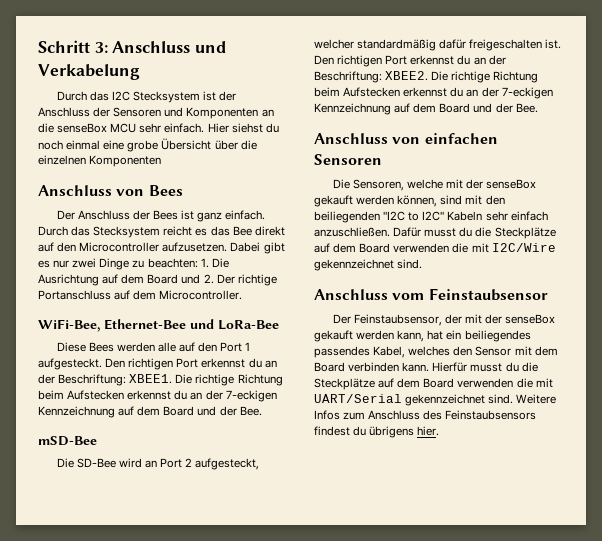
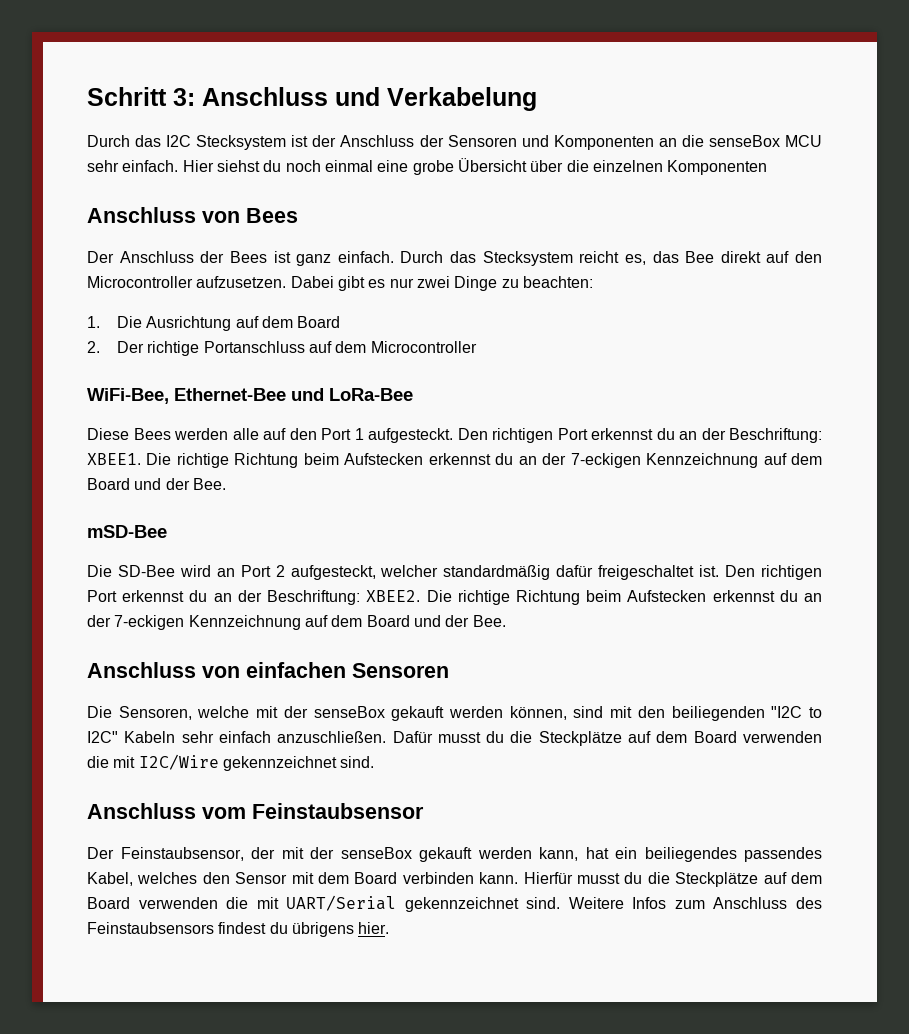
- Durch das Stecksystem reicht es das Bee direkt auf den Microcontroller aufzusetzen.
+ Durch das Stecksystem reicht es, das Bee direkt auf den Microcontroller aufzusetzen.
- Dabei gibt es nur zwei Dinge zu beachten: 1. Die Ausrichtung auf dem Board und 2. Der richtige Portanschluss auf dem Microcontroller.
+ Dabei gibt es nur zwei Dinge zu beachten:
+ 1. Die Ausrichtung auf dem Board
+ 2. Der richtige Portanschluss auf dem Microcontroller
- Die SD-Bee wird an Port 2 aufgesteckt, welcher standardmäßig dafür freigeschalten ist.
+ Die SD-Bee wird an Port 2 aufgesteckt, welcher standardmäßig dafür freigeschaltet ist.

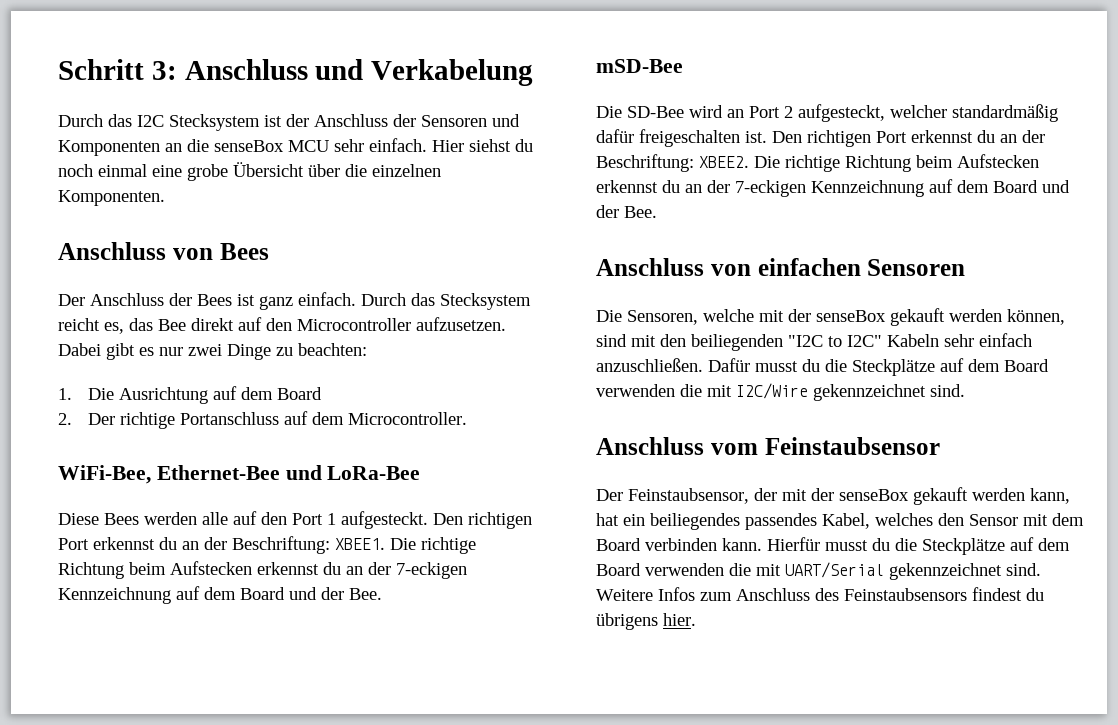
- Hier siehst du noch einmal eine grobe Übersicht über die einzelnen Komponenten
+ Hier siehst du noch einmal eine grobe Übersicht über die einzelnen Komponenten.
- 2. Der richtige Portanschluss auf dem Microcontroller
+ 2. Der richtige Portanschluss auf dem Microcontroller.
- Die SD-Bee wird an Port 2 aufgesteckt, welcher standardmäßig dafür freigeschaltet ist.
+ Die SD-Bee wird an Port 2 aufgesteckt, welcher standardmäßig dafür freigeschalten ist.

